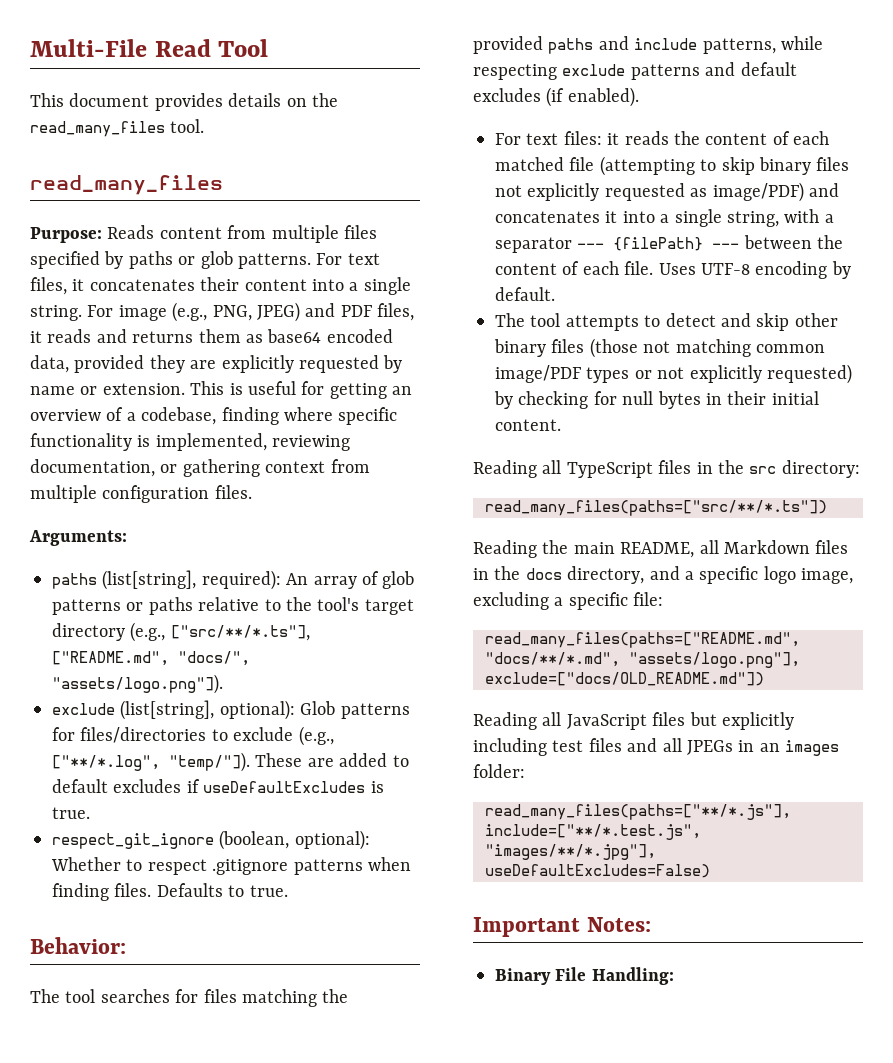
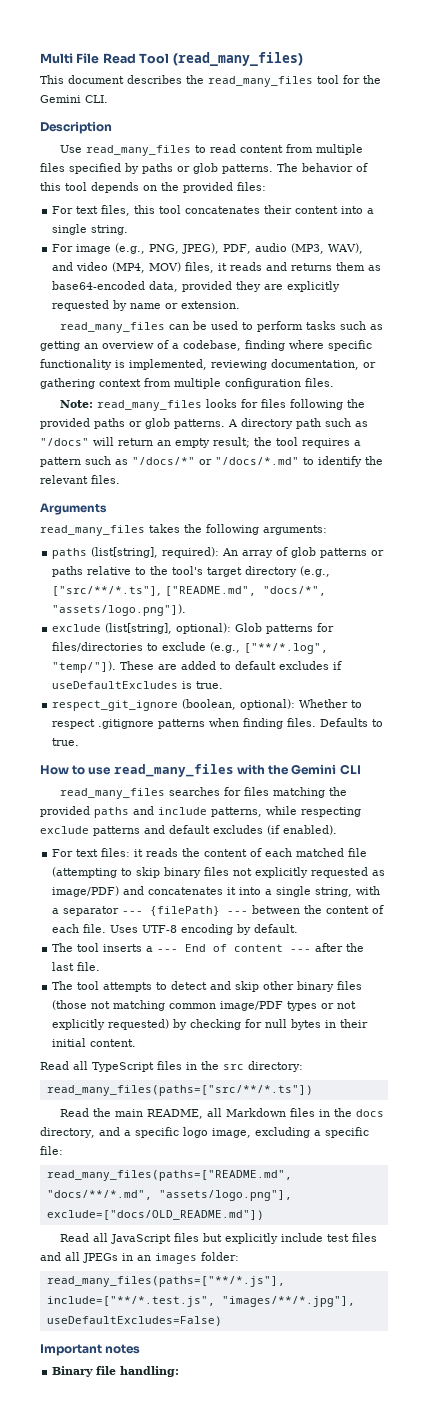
- Multi-File Read Tool
+ Multi File Read Tool (read_many_files)
- This document provides details on the read_many_files tool.
- read_many_files
- Purpose: Reads content from multiple files specified by paths or glob patterns. For text files, it concatenates their content into a single string. For image (e.g., PNG, JPEG) and PDF files, it reads and returns them as base64 encoded data, provided they are explicitly requested by name or extension. This is useful for getting an overview of a codebase, finding where specific functionality is implemented, reviewing documentation, or gathering context from multiple configuration files.
+ This document describes the read_many_files tool for the Gemini CLI.
+ Description
+ Use read_many_files to read content from multiple files specified by paths or glob patterns. The behavior of this tool depends on the provided files:
+ For text files, this tool concatenates their content into a single string.
+ For image (e.g., PNG, JPEG), PDF, audio (MP3, WAV), and video (MP4, MOV) files, it reads and returns them as base64-encoded data, provided they are explicitly requested by name or extension.
+ read_many_files can be used to perform tasks such as getting an overview of a codebase, finding where specific functionality is implemented, reviewing documentation, or gathering context from multiple configuration files.
- Arguments:
+ Note: read_many_files looks for files following the provided paths or glob patterns. A directory path such as "/docs" will return an empty result; the tool requires a pattern such as "/docs/*" or "/docs/*.md" to identify the relevant files.
+ Arguments
+ read_many_files takes the following arguments:
- paths (list[string], required): An array of glob patterns or paths relative to the tool's target directory (e.g., ["src/**/*.ts"], ["README.md", "docs/", "assets/logo.png"]).
+ paths (list[string], required): An array of glob patterns or paths relative to the tool's target directory (e.g., ["src/**/*.ts"], ["README.md", "docs/*", "assets/logo.png"]).
- Behavior:
- The tool searches for files matching the provided paths and include patterns, while respecting exclude patterns and default excludes (if enabled).
+ How to use read_many_files with the Gemini CLI
+ read_many_files searches for files matching the provided paths and include patterns, while respecting exclude patterns and default excludes (if enabled).
+ The tool inserts a --- End of content --- after the last file.
- Reading all TypeScript files in the src directory:
+ Read all TypeScript files in the src directory:
- Reading the main README, all Markdown files in the docs directory, and a specific logo image, excluding a specific file:
+ Read the main README, all Markdown files in the docs directory, and a specific logo image, excluding a specific file:
- Reading all JavaScript files but explicitly including test files and all JPEGs in an images folder:
+ Read all JavaScript files but explicitly include test files and all JPEGs in an images folder:
- Important Notes:
+ Important notes
- Binary File Handling:
+ Binary file handling:

